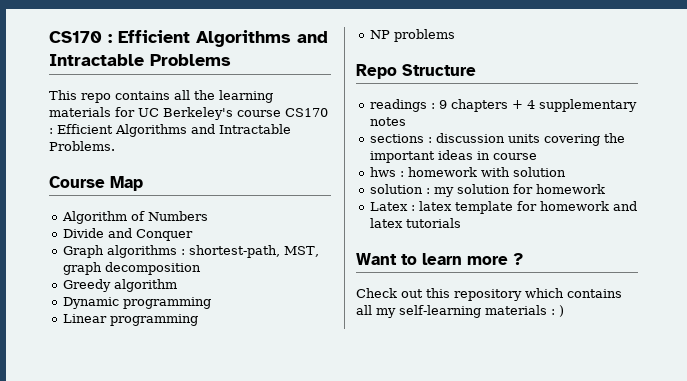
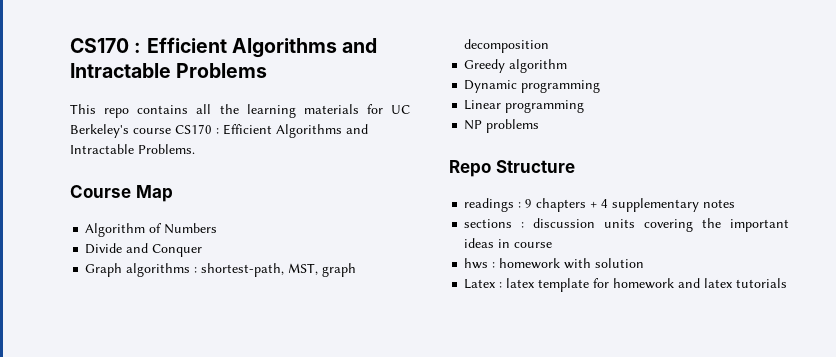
- solution : my solution for homework
- Want to learn more ?
- Check out this repository which contains all my self-learning materials : )

